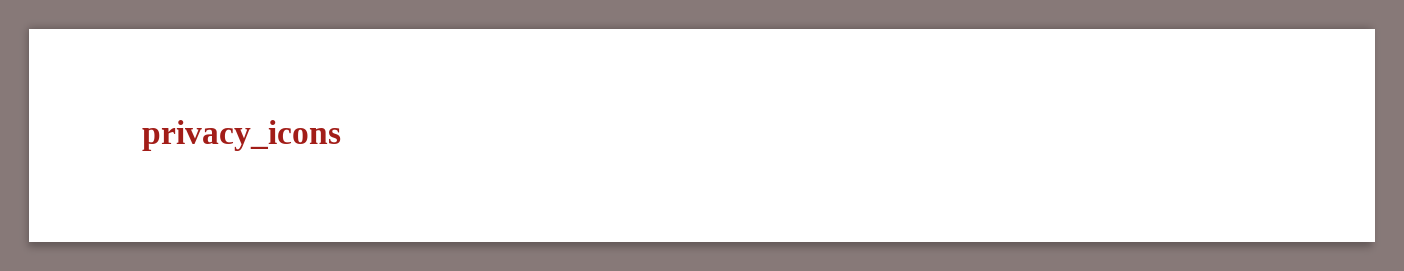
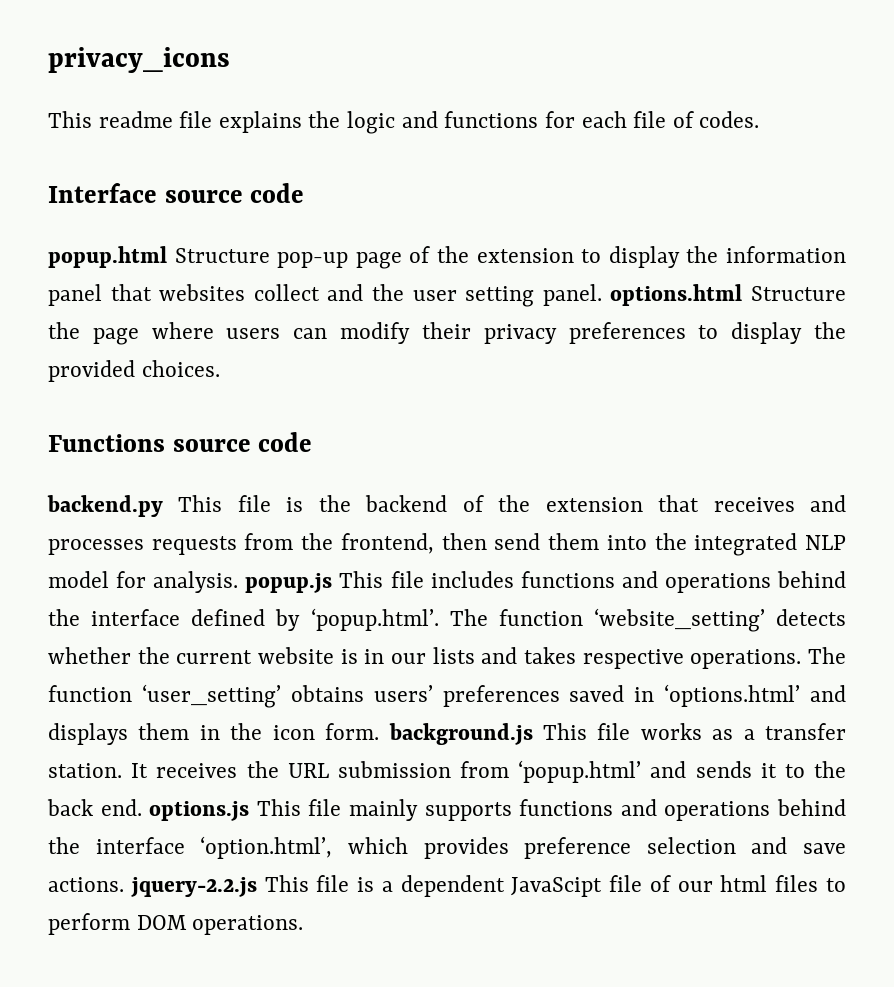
+ This readme file explains the logic and functions for each file of codes.
+ Interface source code
+ popup.html Structure pop-up page of the extension to display the information panel that websites collect and the user setting panel. options.html Structure the page where users can modify their privacy preferences to display the provided choices.
+ Functions source code
+ backend.py This file is the backend of the extension that receives and processes requests from the frontend, then send them into the integrated NLP model for analysis. popup.js This file includes functions and operations behind the interface defined by ‘popup.html’. The function ‘website_setting’ detects whether the current website is in our lists and takes respective operations. The function ‘user_setting’ obtains users’ preferences saved in ‘options.html’ and displays them in the icon form. background.js This file works as a transfer station. It receives the URL submission from ‘popup.html’ and sends it to the back end. options.js This file mainly supports functions and operations behind the interface ‘option.html’, which provides preference selection and save actions. jquery-2.2.js This file is a dependent JavaScipt file of our html files to perform DOM operations.

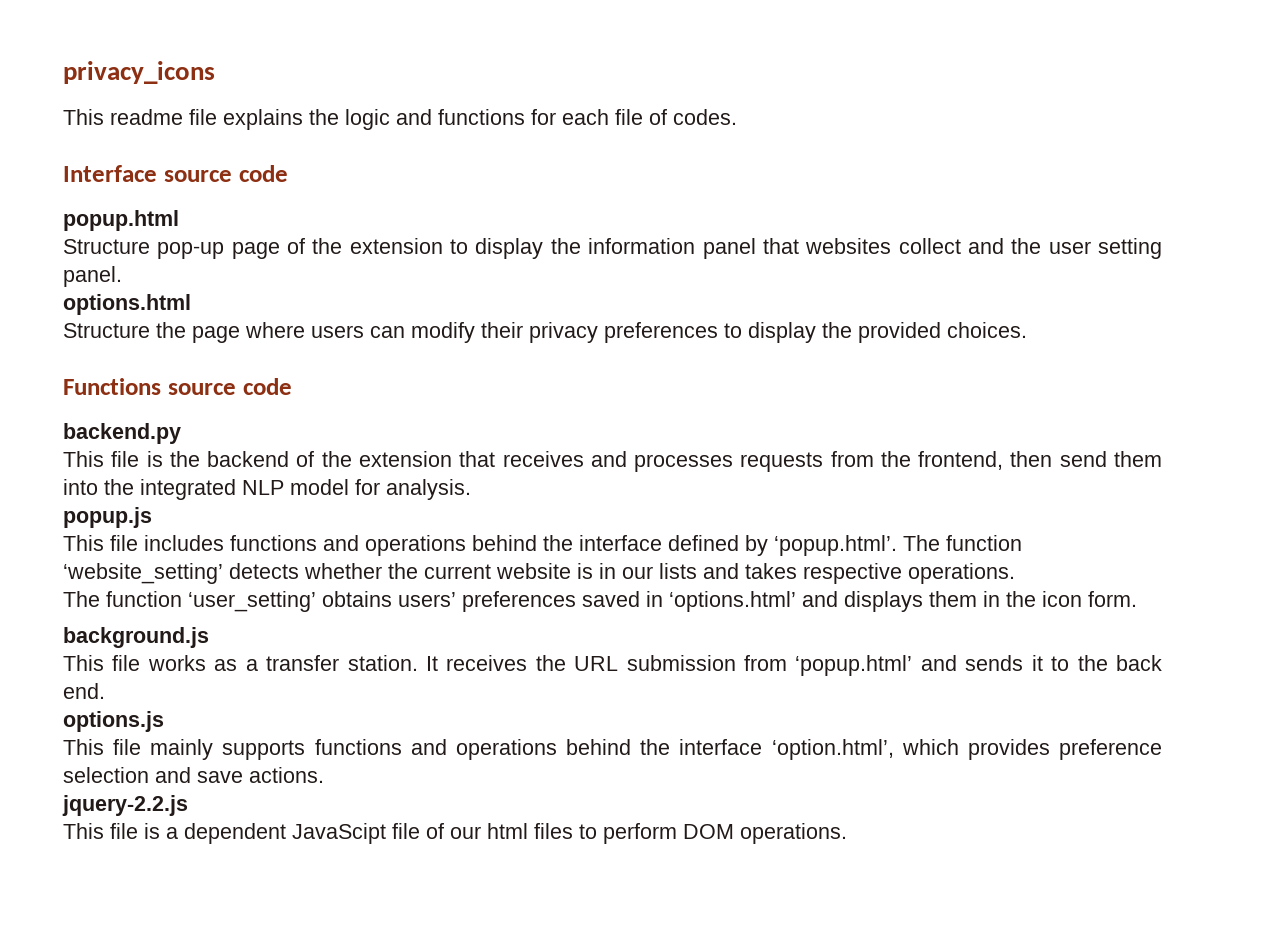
- popup.html Structure pop-up page of the extension to display the information panel that websites collect and the user setting panel. options.html Structure the page where users can modify their privacy preferences to display the provided choices.
+ popup.html
+ Structure pop-up page of the extension to display the information panel that websites collect and the user setting panel.
+ options.html
+ Structure the page where users can modify their privacy preferences to display the provided choices.
- backend.py This file is the backend of the extension that receives and processes requests from the frontend, then send them into the integrated NLP model for analysis. popup.js This file includes functions and operations behind the interface defined by ‘popup.html’. The function ‘website_setting’ detects whether the current website is in our lists and takes respective operations. The function ‘user_setting’ obtains users’ preferences saved in ‘options.html’ and displays them in the icon form. background.js This file works as a transfer station.
+ backend.py
+ This file is the backend of the extension that receives and processes requests from the frontend, then send them into the integrated NLP model for analysis.
+ popup.js
+ This file includes functions and operations behind the interface defined by ‘popup.html’. The function ‘website_setting’ detects whether the current website is in our lists and takes respective operations.
+ The function ‘user_setting’ obtains users’ preferences saved in ‘options.html’ and displays them in the icon form.
+ background.js
+ This file works as a transfer station.
- It receives the URL submission from ‘popup.html’ and sends it to the back end. options.js This file mainly supports functions and operations behind the interface ‘option.html’, which provides preference selection and save actions. jquery-2.2.js This file is a dependent JavaScipt file of our html files to perform DOM operations.
+ It receives the URL submission from ‘popup.html’ and sends it to the back end.
+ options.js
+ This file mainly supports functions and operations behind the interface ‘option.html’, which provides preference selection and save actions.
+ jquery-2.2.js
+ This file is a dependent JavaScipt file of our html files to perform DOM operations.

